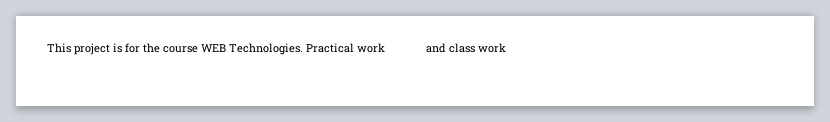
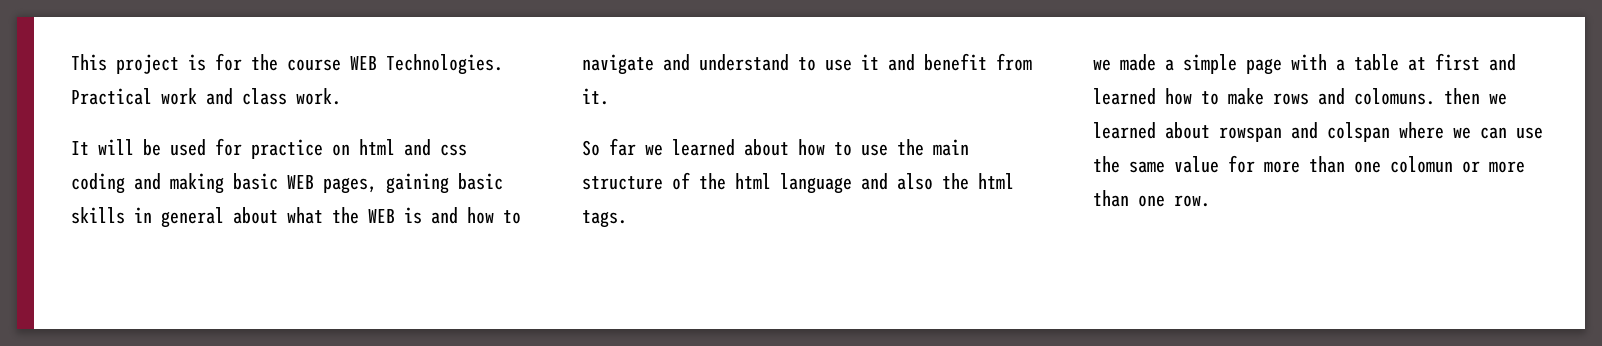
- Practical work and class work
+ Practical work and class work.
+ It will be used for practice on html and css coding and making basic WEB pages, gaining basic skills in general about what the WEB is and how to navigate and understand to use it and benefit from it.
+ So far we learned about how to use the main structure of the html language and also the html tags.
+ we made a simple page with a table at first and learned how to make rows and colomuns. then we learned about rowspan and colspan where we can use the same value for more than one colomun or more than one row.

